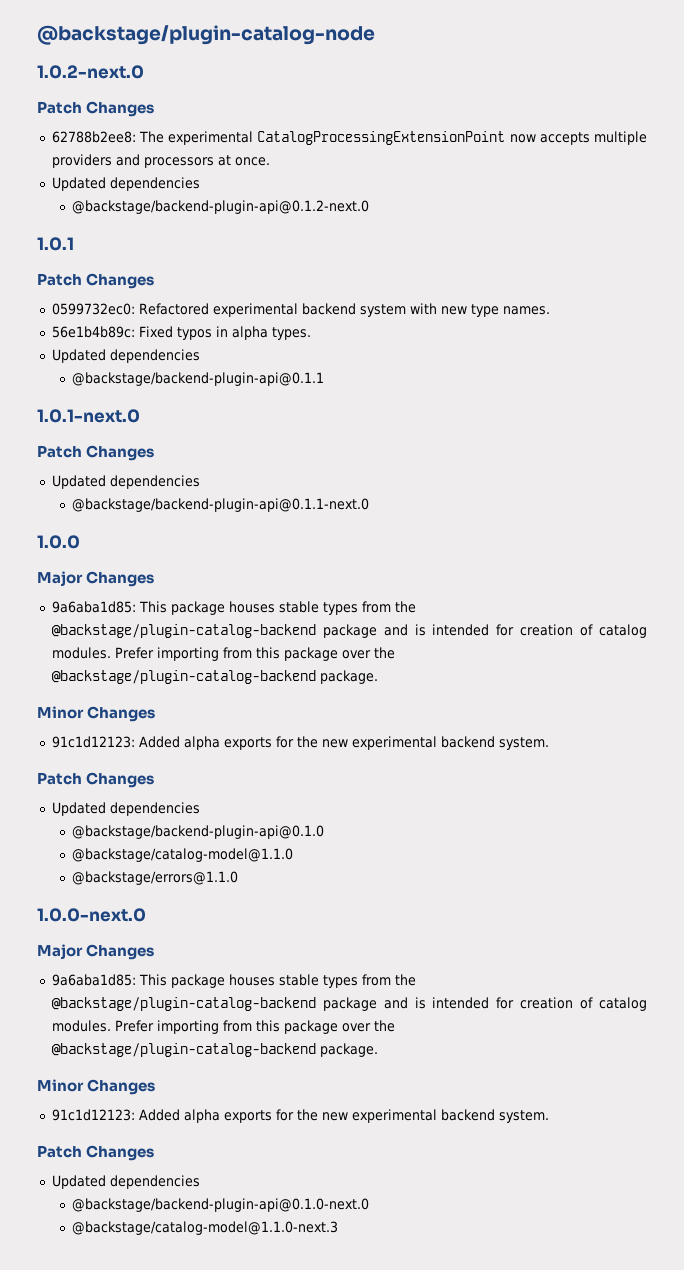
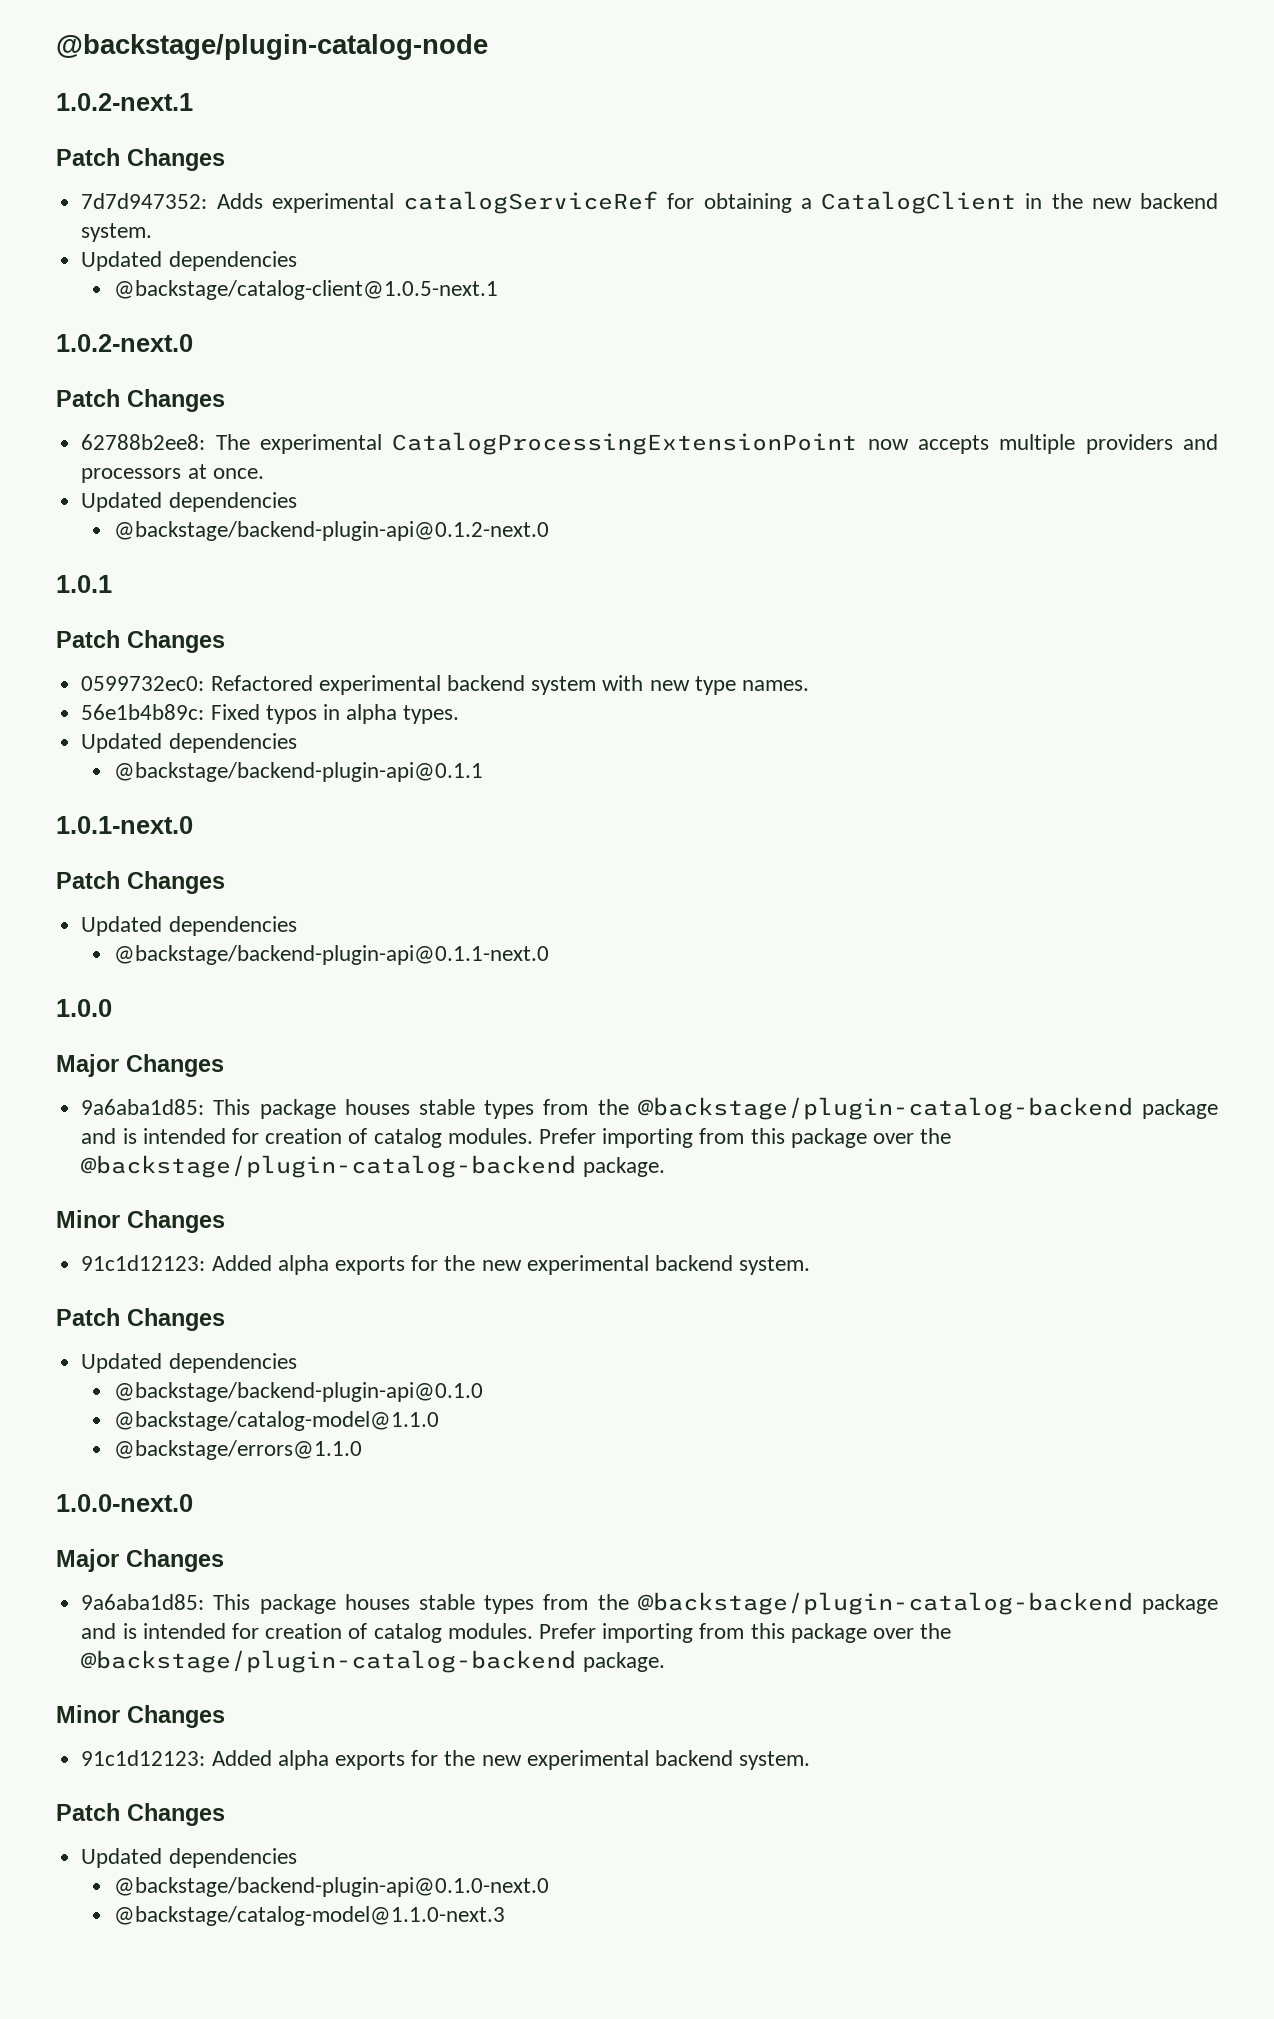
+ 1.0.2-next.1
+ Patch Changes
+ 7d7d947352: Adds experimental catalogServiceRef for obtaining a CatalogClient in the new backend system.
+ Updated dependencies
+ @backstage/catalog-client@1.0.5-next.1

